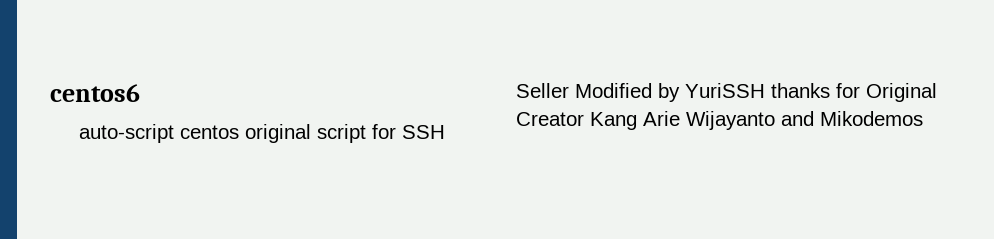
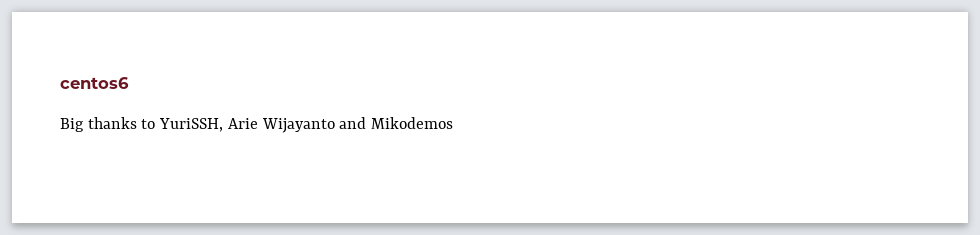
- auto-script centos original script for SSH Seller Modified by YuriSSH thanks for Original Creator Kang Arie Wijayanto and Mikodemos
+ Big thanks to YuriSSH, Arie Wijayanto and Mikodemos

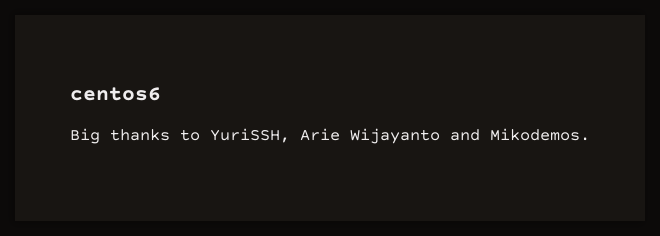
- Big thanks to YuriSSH, Arie Wijayanto and Mikodemos
+ Big thanks to YuriSSH, Arie Wijayanto and Mikodemos.

